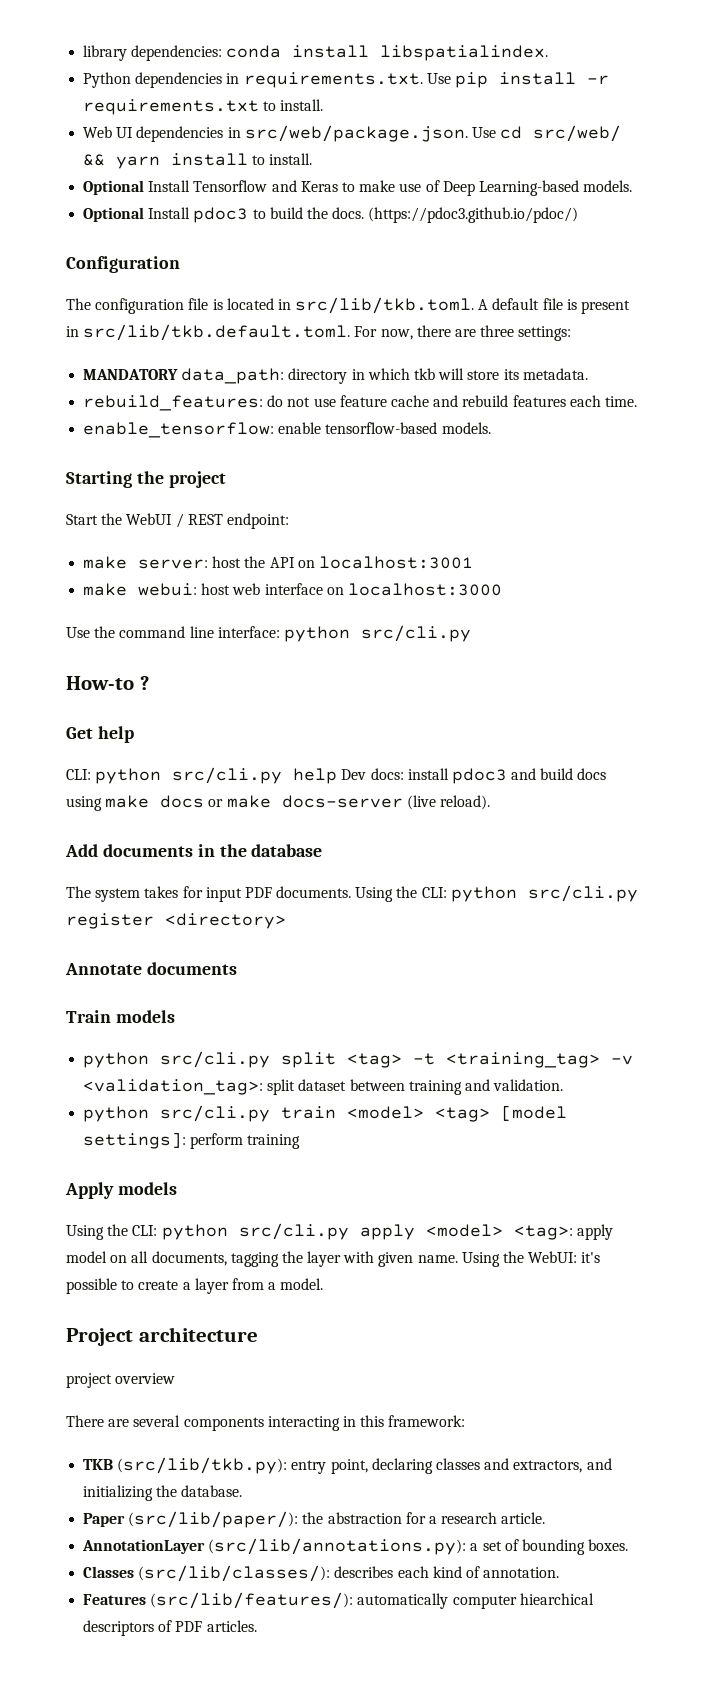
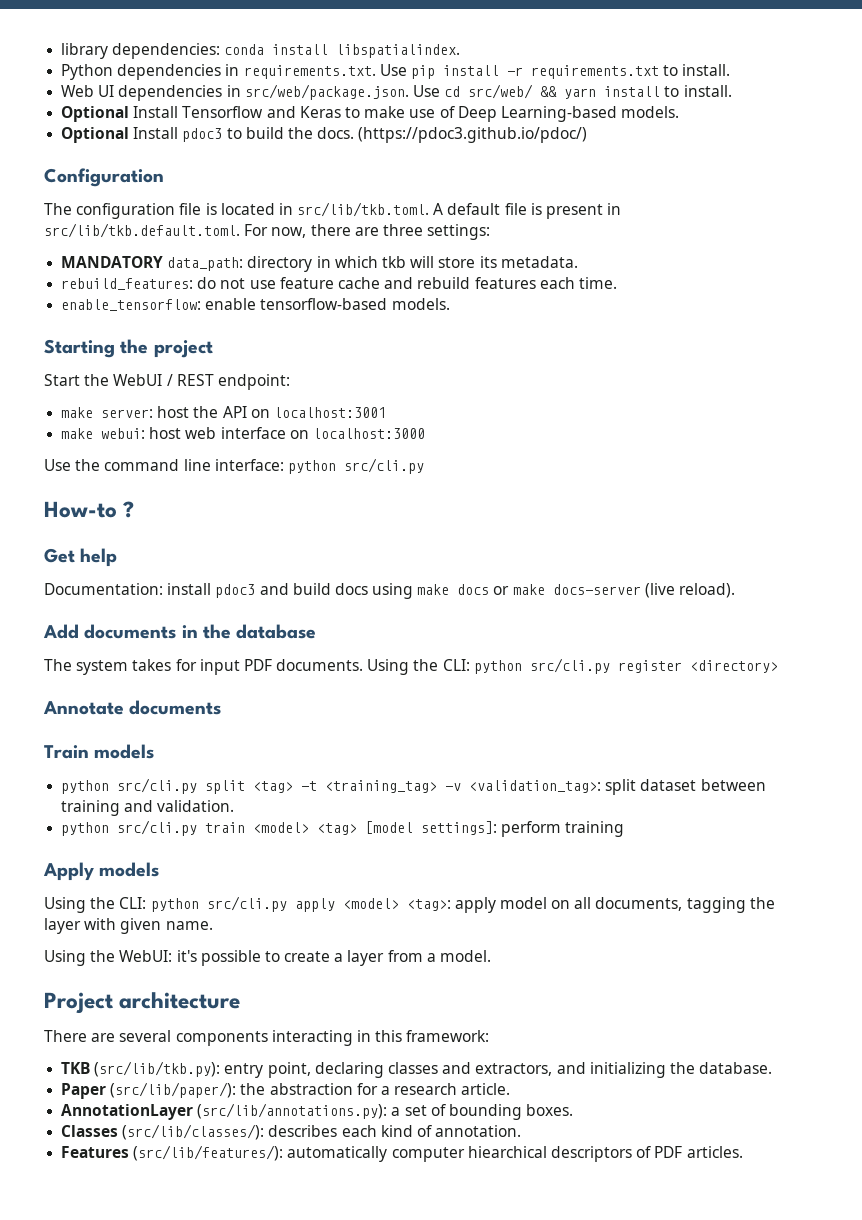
- CLI: python src/cli.py help Dev docs: install pdoc3 and build docs using make docs or make docs-server (live reload).
+ Documentation: install pdoc3 and build docs using make docs or make docs-server (live reload).
- Using the CLI: python src/cli.py apply <model> <tag>: apply model on all documents, tagging the layer with given name. Using the WebUI: it's possible to create a layer from a model.
+ Using the CLI: python src/cli.py apply <model> <tag>: apply model on all documents, tagging the layer with given name.
+ Using the WebUI: it's possible to create a layer from a model.
- project overview

